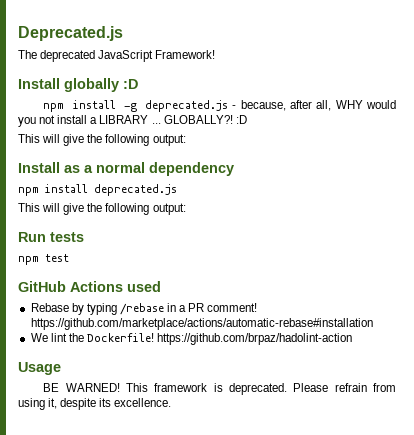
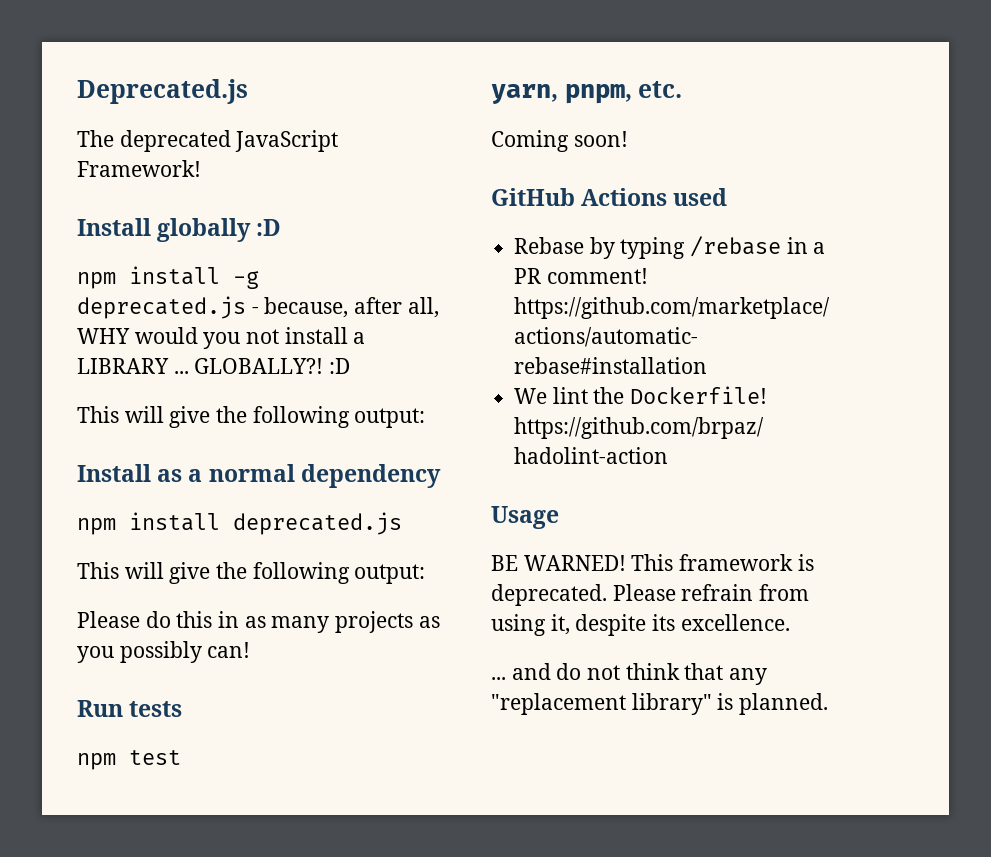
+ Please do this in as many projects as you possibly can!
+ yarn, pnpm, etc.
+ Coming soon!
+ ... and do not think that any "replacement library" is planned.

